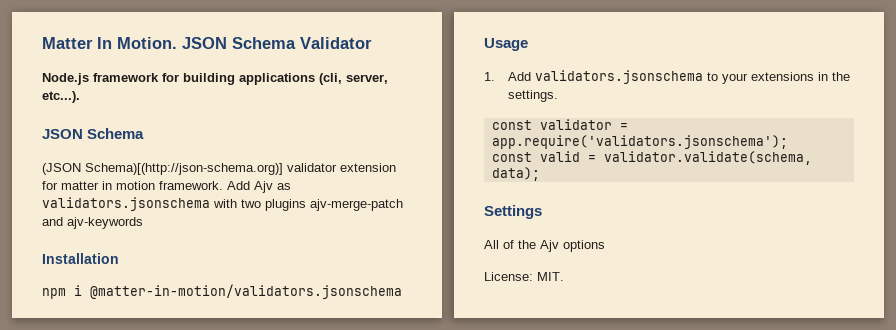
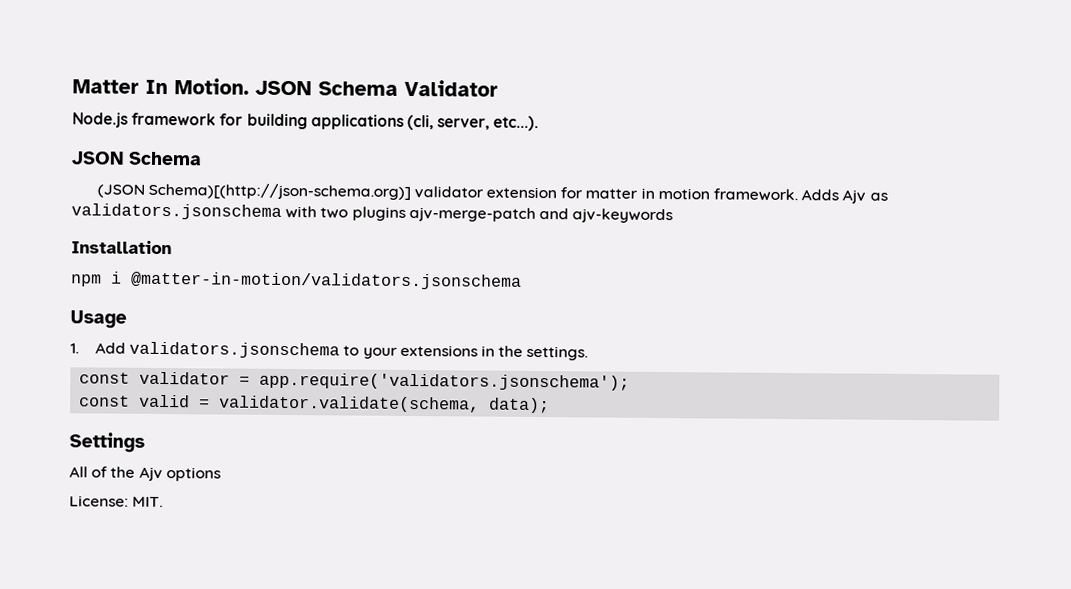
- Add Ajv as validators.jsonschema with two plugins ajv-merge-patch and ajv-keywords
+ Adds Ajv as validators.jsonschema with two plugins ajv-merge-patch and ajv-keywords

